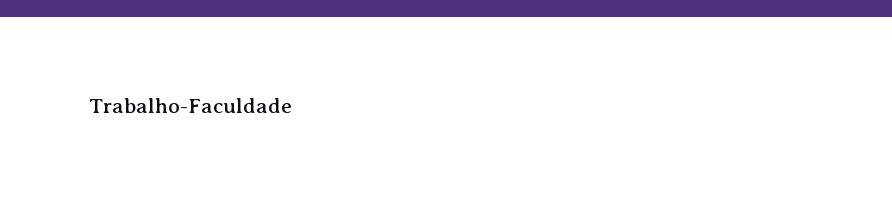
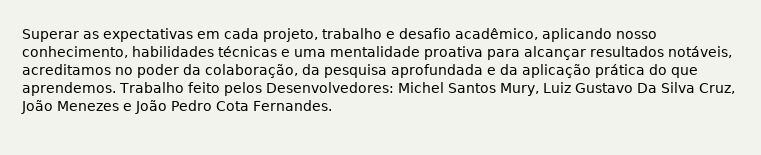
- Trabalho-Faculdade
+ Superar as expectativas em cada projeto, trabalho e desafio acadêmico, aplicando nosso conhecimento, habilidades técnicas e uma mentalidade proativa para alcançar resultados notáveis, acreditamos no poder da colaboração, da pesquisa aprofundada e da aplicação prática do que aprendemos. Trabalho feito pelos Desenvolvedores: Michel Santos Mury, Luiz Gustavo Da Silva Cruz, João Menezes e João Pedro Cota Fernandes.

